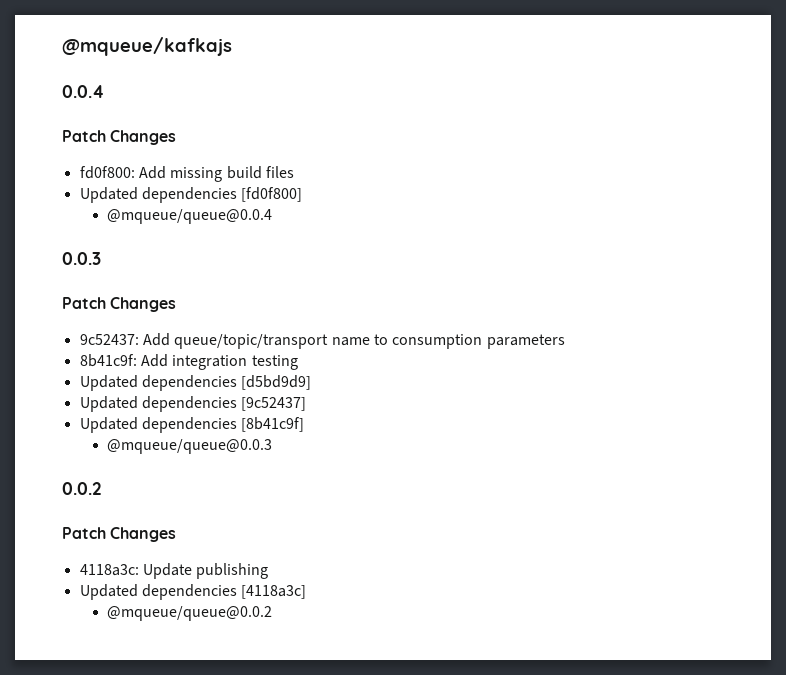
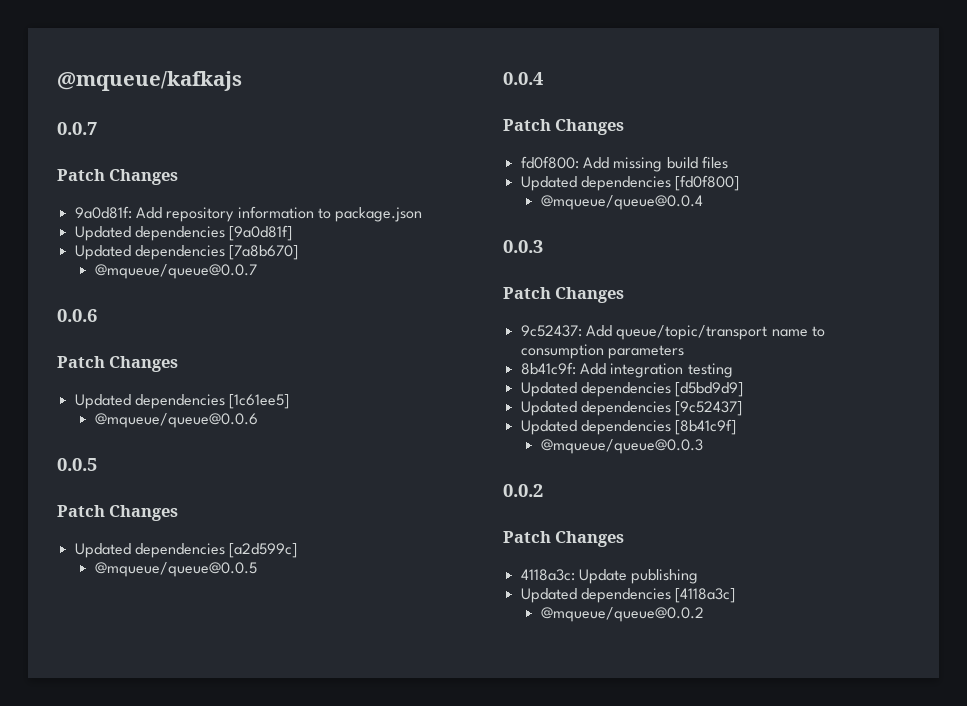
+ 0.0.7
+ Patch Changes
+ 9a0d81f: Add repository information to package.json
+ Updated dependencies [9a0d81f]
+ Updated dependencies [7a8b670]
+ @mqueue/queue@0.0.7
+ 0.0.6
+ Patch Changes
+ Updated dependencies [1c61ee5]
+ @mqueue/queue@0.0.6
+ 0.0.5
+ Patch Changes
+ Updated dependencies [a2d599c]
+ @mqueue/queue@0.0.5

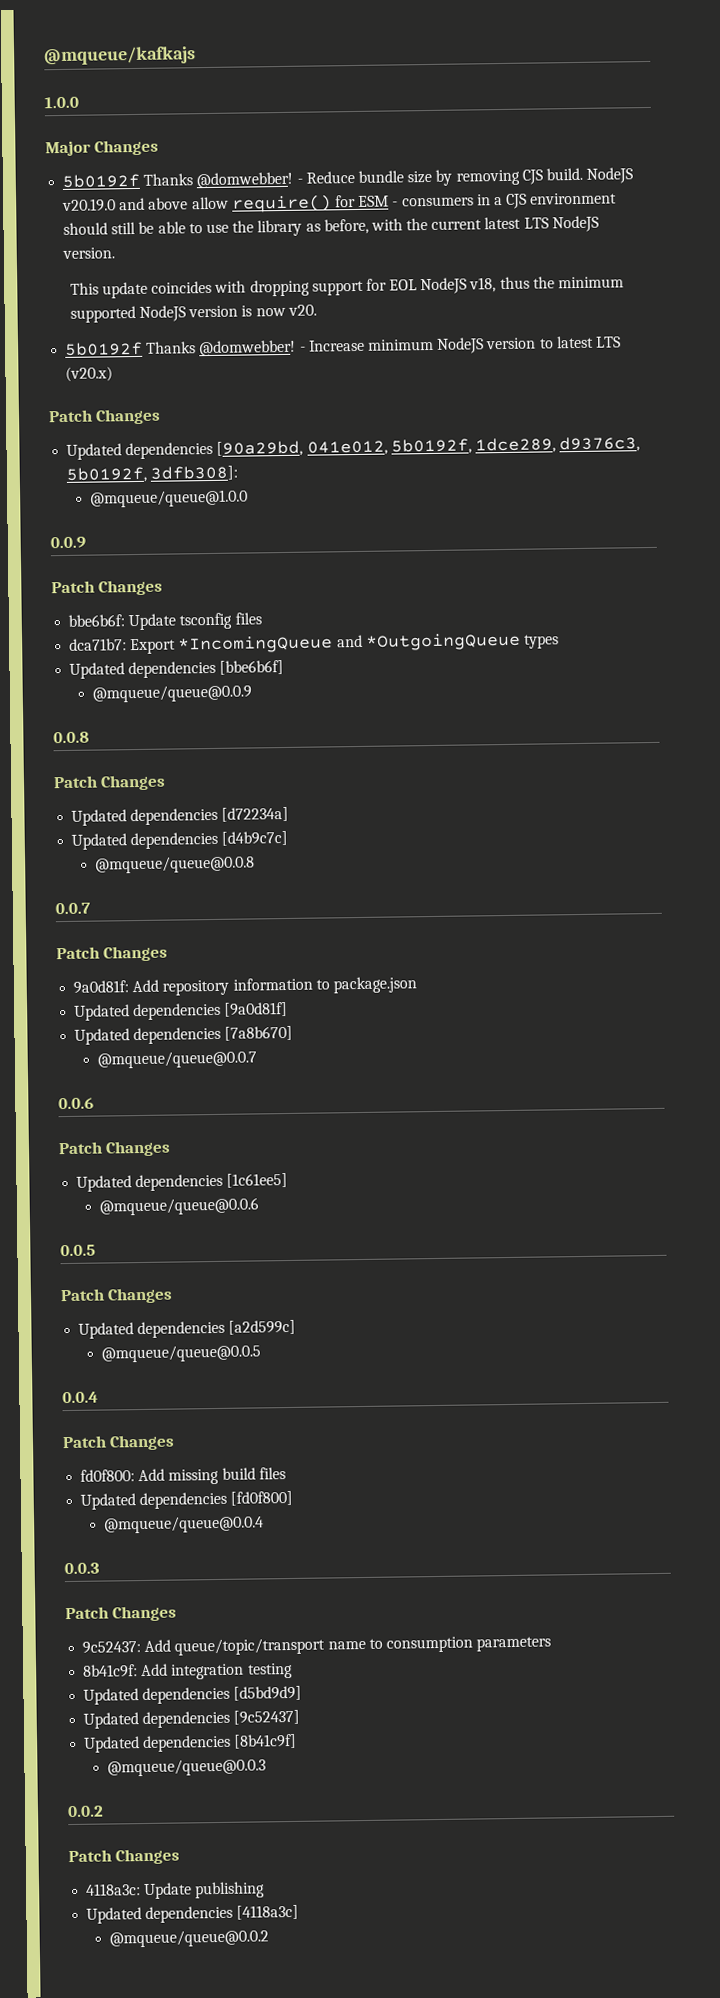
+ 1.0.0
+ Major Changes
+ 5b0192f Thanks @domwebber! - Reduce bundle size by removing CJS build. NodeJS v20.19.0 and above allow require() for ESM - consumers in a CJS environment should still be able to use the library as before, with the current latest LTS NodeJS version.
+ This update coincides with dropping support for EOL NodeJS v18, thus the minimum supported NodeJS version is now v20.
+ 5b0192f Thanks @domwebber! - Increase minimum NodeJS version to latest LTS (v20.x)
+ Patch Changes
+ Updated dependencies [90a29bd, 041e012, 5b0192f, 1dce289, d9376c3, 5b0192f, 3dfb308]:
+ @mqueue/queue@1.0.0
+ 0.0.9
+ Patch Changes
+ bbe6b6f: Update tsconfig files
+ dca71b7: Export *IncomingQueue and *OutgoingQueue types
+ Updated dependencies [bbe6b6f]
+ @mqueue/queue@0.0.9
+ 0.0.8
+ Patch Changes
+ Updated dependencies [d72234a]
+ Updated dependencies [d4b9c7c]
+ @mqueue/queue@0.0.8

